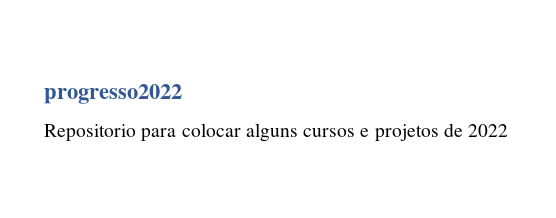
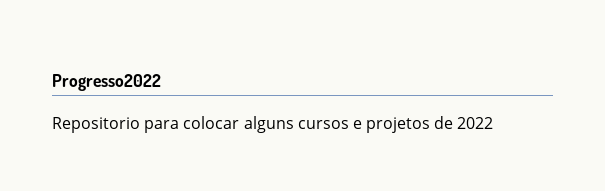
- progresso2022
+ Progresso2022

